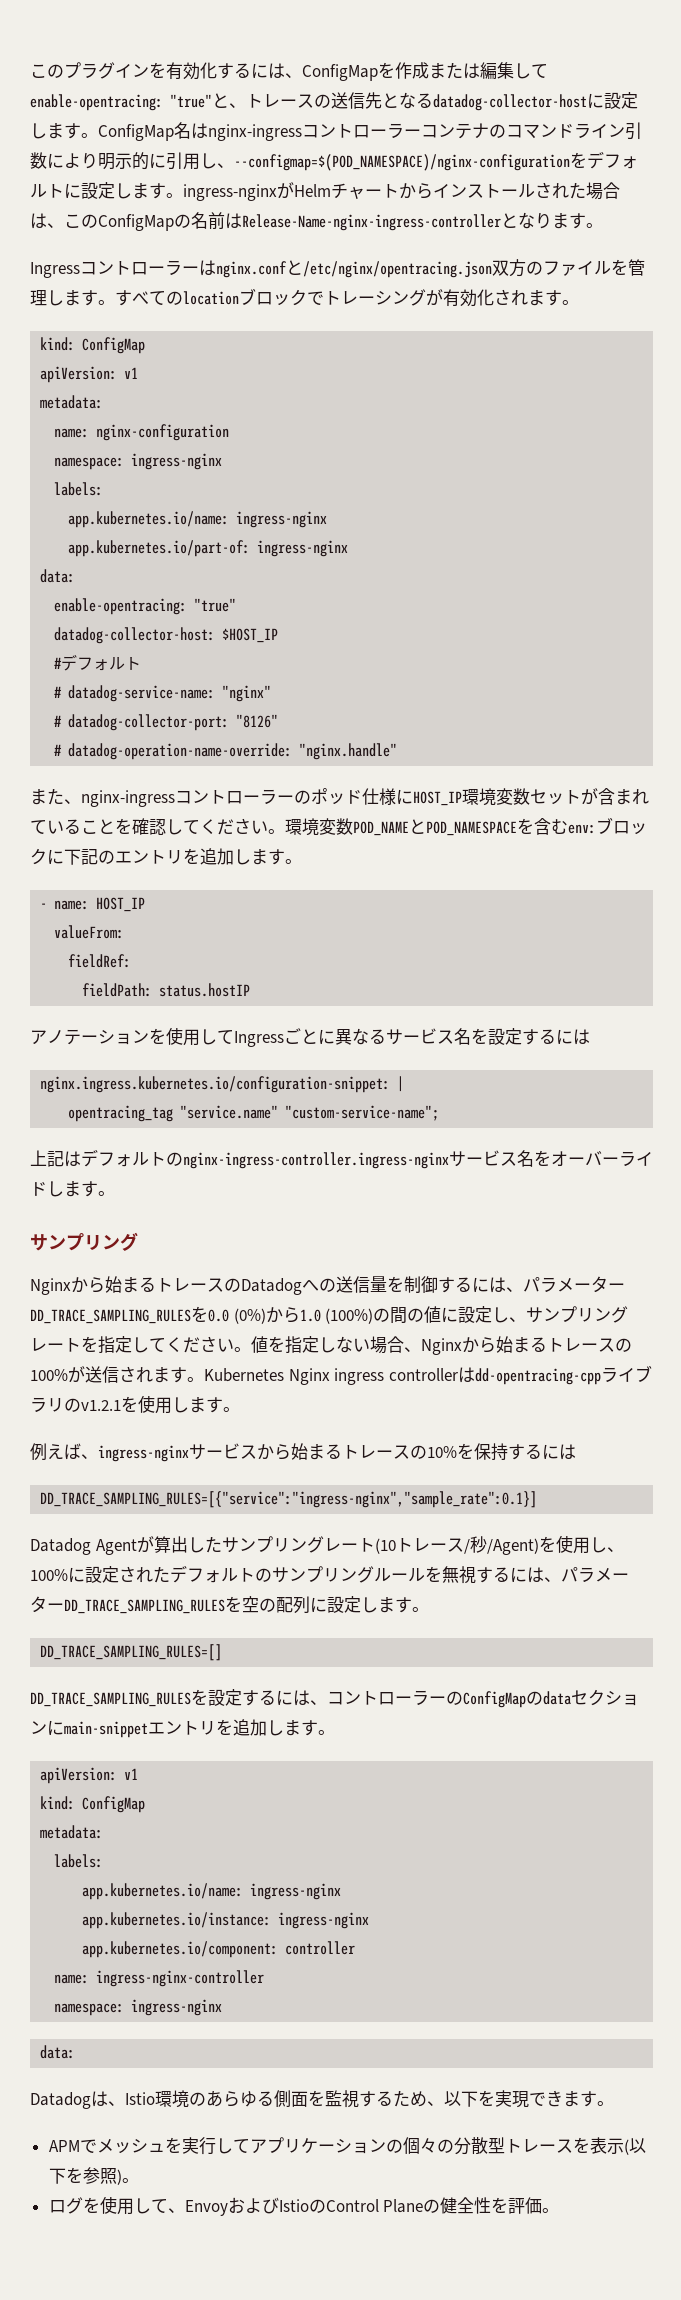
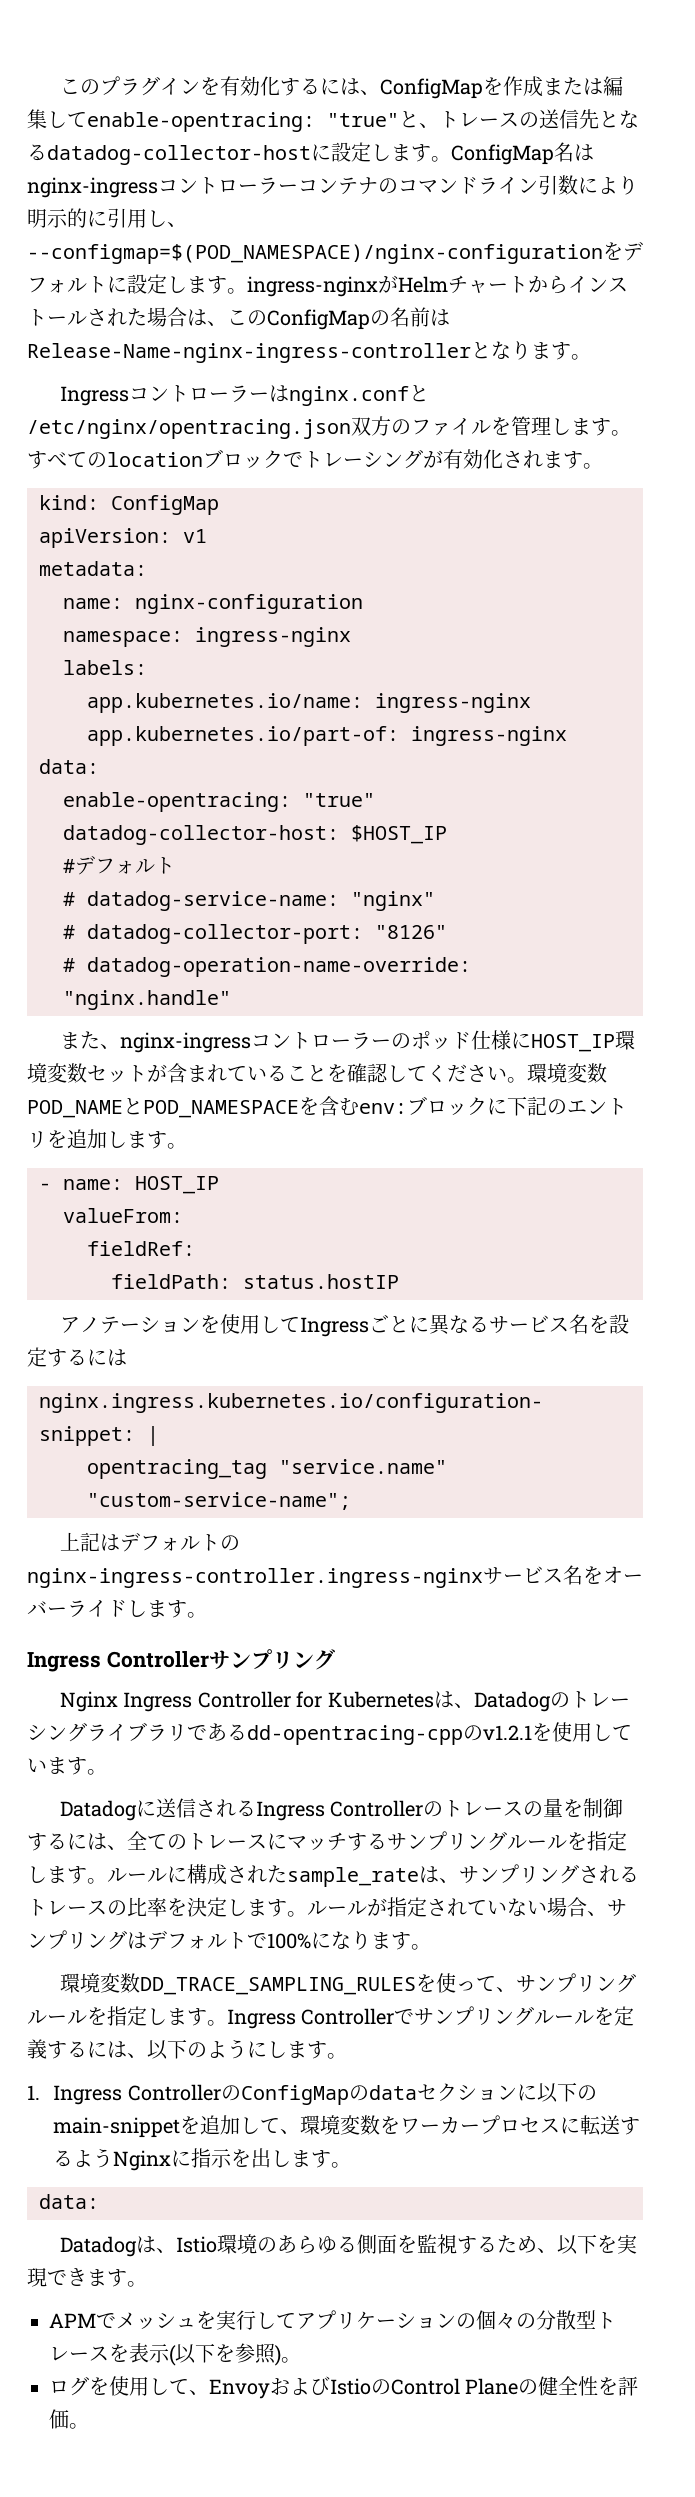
  上記はデフォルトのnginx-ingress-controller.ingress-nginxサービス名をオーバーライドします。
- サンプリング
+ Ingress Controllerサンプリング
- Nginxから始まるトレースのDatadogへの送信量を制御するには、パラメーターDD_TRACE_SAMPLING_RULESを0.0 (0%)から1.0 (100%)の間の値に設定し、サンプリングレートを指定してください。値を指定しない場合、Nginxから始まるトレースの100%が送信されます。Kubernetes Nginx ingress controllerはdd-opentracing-cppライブラリのv1.2.1を使用します。
- 例えば、ingress-nginxサービスから始まるトレースの10%を保持するには
- DD_TRACE_SAMPLING_RULES=[{"service":"ingress-nginx","sample_rate":0.1}]
- Datadog Agentが算出したサンプリングレート(10トレース/秒/Agent)を使用し、100%に設定されたデフォルトのサンプリングルールを無視するには、パラメーターDD_TRACE_SAMPLING_RULESを空の配列に設定します。
- DD_TRACE_SAMPLING_RULES=[]
- DD_TRACE_SAMPLING_RULESを設定するには、コントローラーのConfigMapのdataセクションにmain-snippetエントリを追加します。
- apiVersion: v1
- kind: ConfigMap
- metadata:
- labels:
- app.kubernetes.io/name: ingress-nginx
- app.kubernetes.io/instance: ingress-nginx
- app.kubernetes.io/component: controller
- name: ingress-nginx-controller
- namespace: ingress-nginx
+ Nginx Ingress Controller for Kubernetesは、Datadogのトレーシングライブラリであるdd-opentracing-cppのv1.2.1を使用しています。
+ Datadogに送信されるIngress Controllerのトレースの量を制御するには、全てのトレースにマッチするサンプリングルールを指定します。ルールに構成されたsample_rateは、サンプリングされるトレースの比率を決定します。ルールが指定されていない場合、サンプリングはデフォルトで100%になります。
+ 環境変数DD_TRACE_SAMPLING_RULESを使って、サンプリングルールを指定します。Ingress Controllerでサンプリングルールを定義するには、以下のようにします。
+ 1. Ingress ControllerのConfigMapのdataセクションに以下のmain-snippetを追加して、環境変数をワーカープロセスに転送するようNginxに指示を出します。

